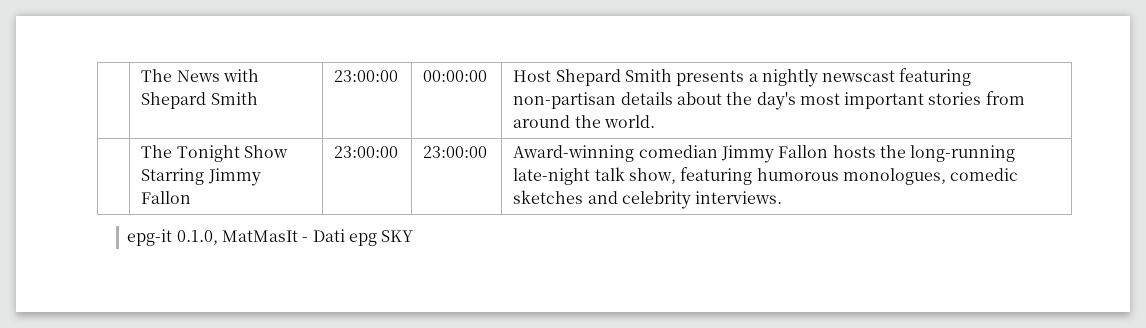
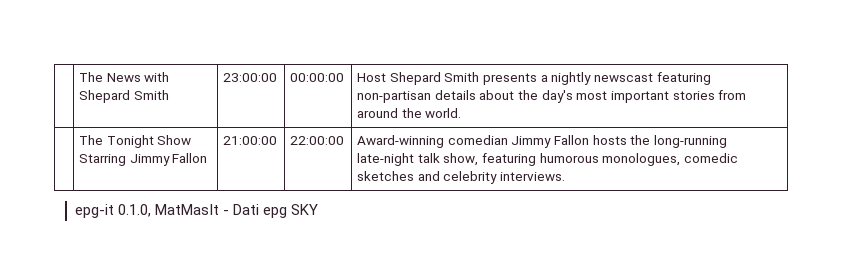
- | The Tonight Show Starring Jimmy Fallon | 23:00:00 | 23:00:00 | Award-winning comedian Jimmy Fallon hosts the long-running late-night talk show, featuring humorous monologues, comedic sketches and celebrity interviews.
+ | The Tonight Show Starring Jimmy Fallon | 21:00:00 | 22:00:00 | Award-winning comedian Jimmy Fallon hosts the long-running late-night talk show, featuring humorous monologues, comedic sketches and celebrity interviews.

